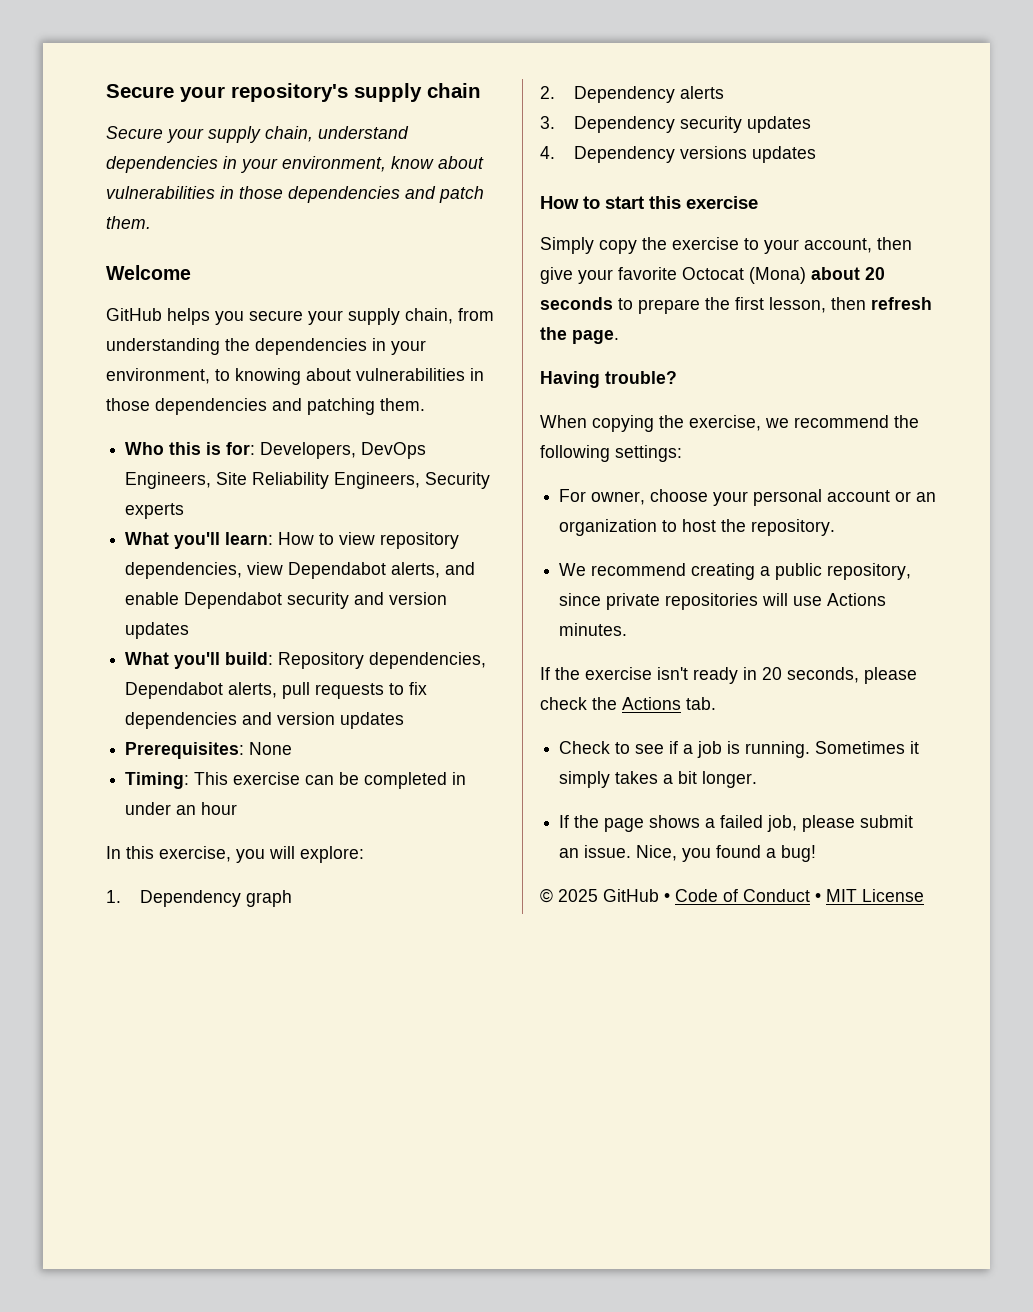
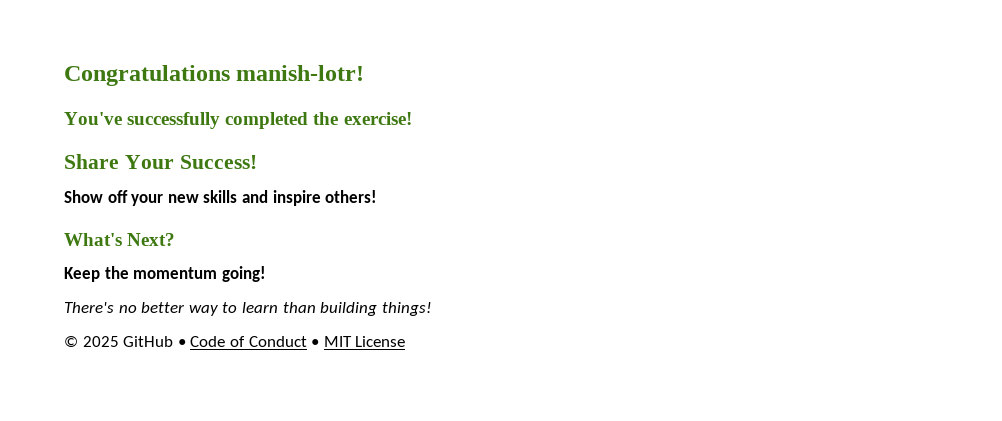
- Secure your repository's supply chain
- Secure your supply chain, understand dependencies in your environment, know about vulnerabilities in those dependencies and patch them.
- Welcome
- GitHub helps you secure your supply chain, from understanding the dependencies in your environment, to knowing about vulnerabilities in those dependencies and patching them.
- Who this is for: Developers, DevOps Engineers, Site Reliability Engineers, Security experts
- What you'll learn: How to view repository dependencies, view Dependabot alerts, and enable Dependabot security and version updates
- What you'll build: Repository dependencies, Dependabot alerts, pull requests to fix dependencies and version updates
- Prerequisites: None
- Timing: This exercise can be completed in under an hour
- In this exercise, you will explore:
- 1. Dependency graph
- 2. Dependency alerts
- 3. Dependency security updates
- 4. Dependency versions updates
- How to start this exercise
- Simply copy the exercise to your account, then give your favorite Octocat (Mona) about 20 seconds to prepare the first lesson, then refresh the page.
- Having trouble?
- When copying the exercise, we recommend the following settings:
- For owner, choose your personal account or an organization to host the repository.
- We recommend creating a public repository, since private repositories will use Actions minutes.
- If the exercise isn't ready in 20 seconds, please check the Actions tab.
- Check to see if a job is running. Sometimes it simply takes a bit longer.
- If the page shows a failed job, please submit an issue. Nice, you found a bug!
+ Congratulations manish-lotr!
+ You've successfully completed the exercise!
+ Share Your Success!
+ Show off your new skills and inspire others!
+ What's Next?
+ Keep the momentum going!
+ There's no better way to learn than building things!

